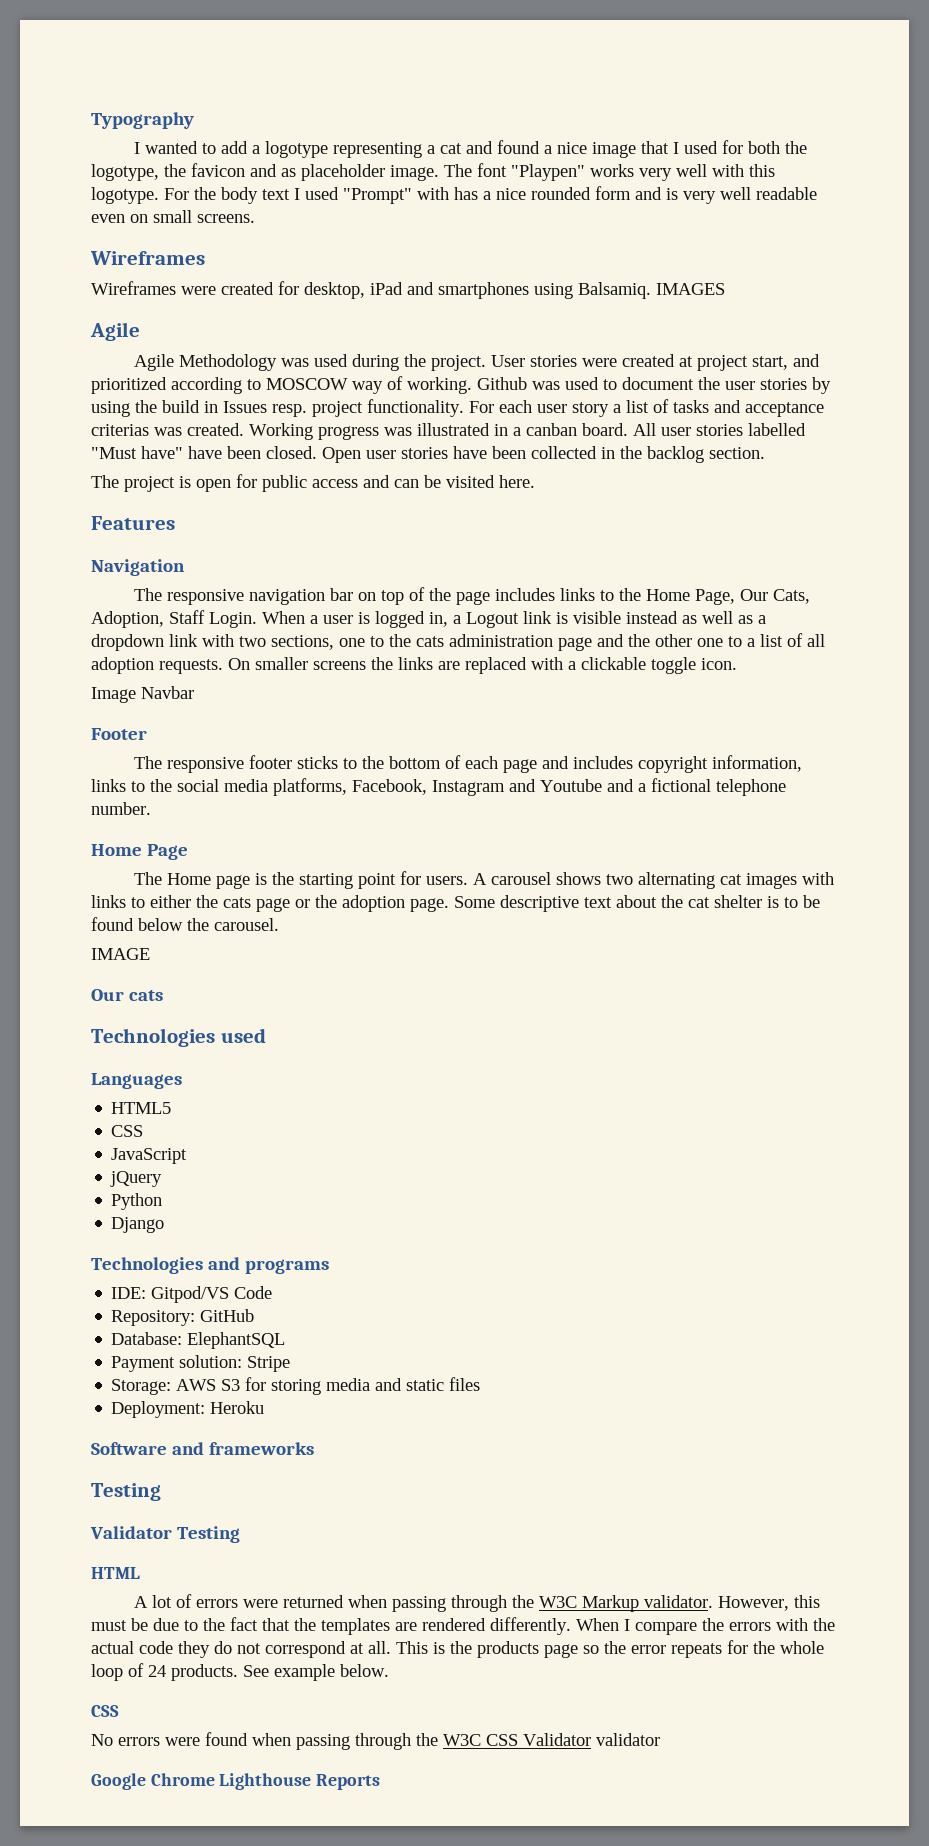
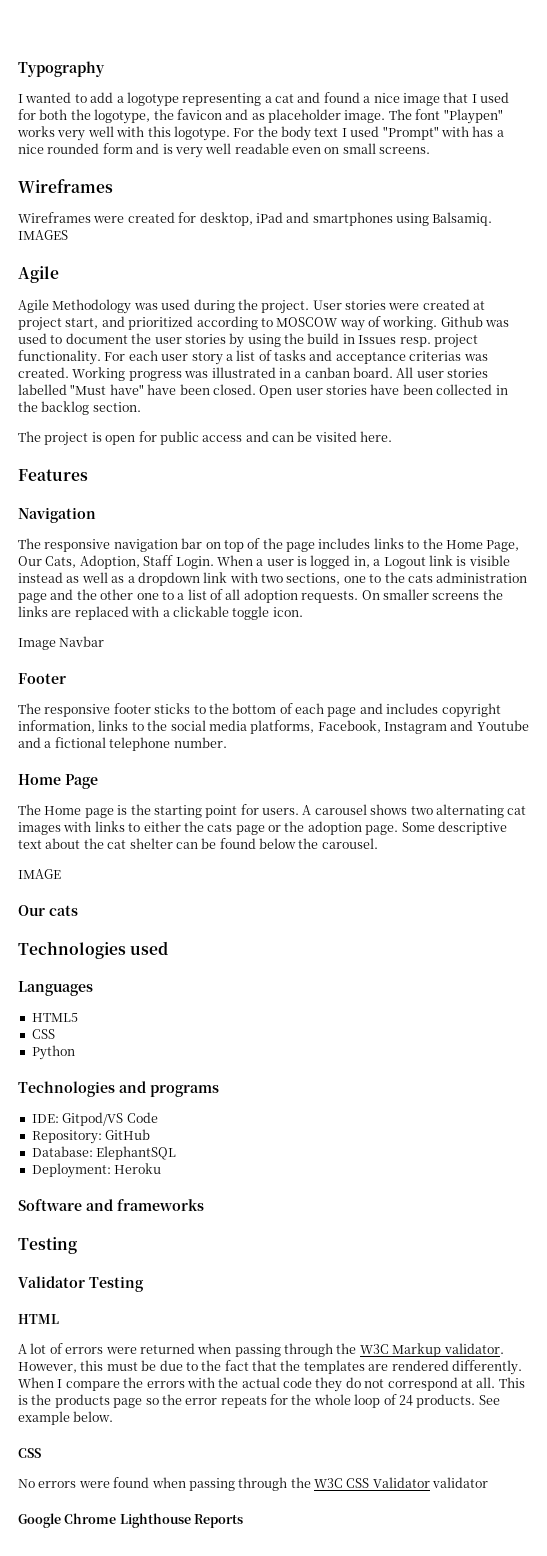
- Some descriptive text about the cat shelter is to be found below the carousel.
+ Some descriptive text about the cat shelter can be found below the carousel.
- JavaScript
- jQuery
- Django
- Payment solution: Stripe
- Storage: AWS S3 for storing media and static files

